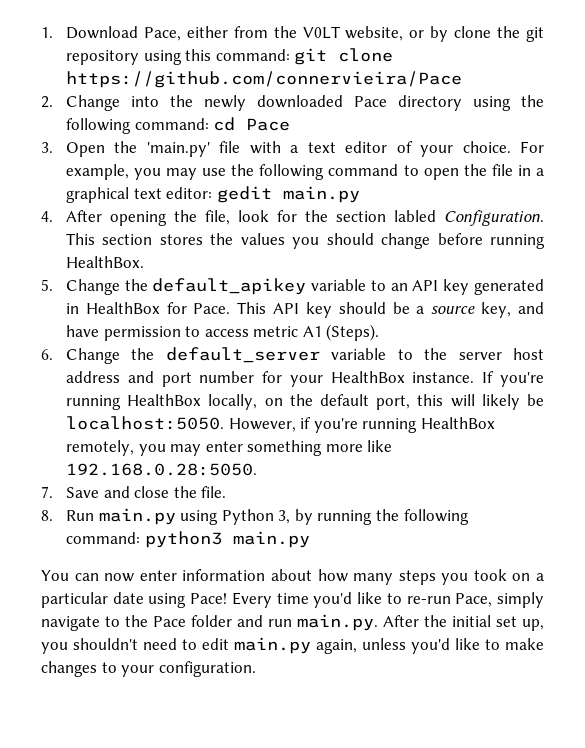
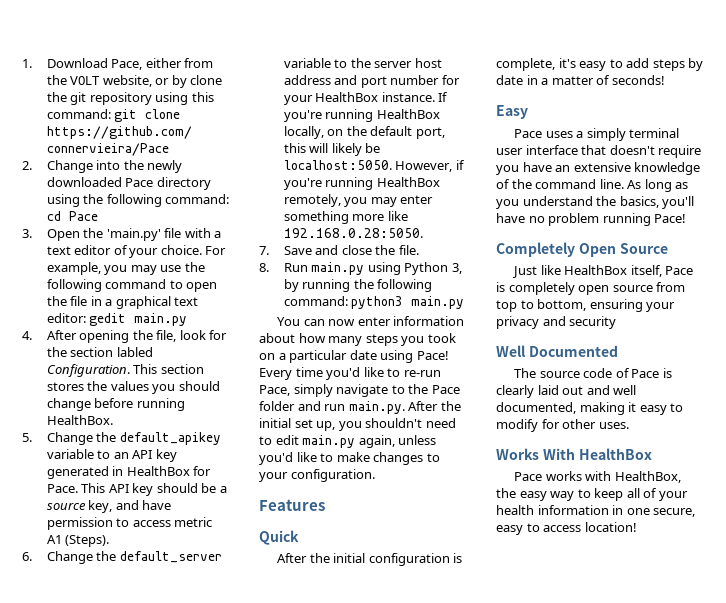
+ Features
+ Quick
+ After the initial configuration is complete, it's easy to add steps by date in a matter of seconds!
+ Easy
+ Pace uses a simply terminal user interface that doesn't require you have an extensive knowledge of the command line. As long as you understand the basics, you'll have no problem running Pace!
+ Completely Open Source
+ Just like HealthBox itself, Pace is completely open source from top to bottom, ensuring your privacy and security
+ Well Documented
+ The source code of Pace is clearly laid out and well documented, making it easy to modify for other uses.
+ Works With HealthBox
+ Pace works with HealthBox, the easy way to keep all of your health information in one secure, easy to access location!

